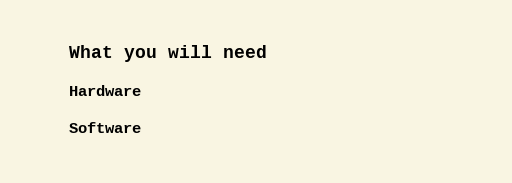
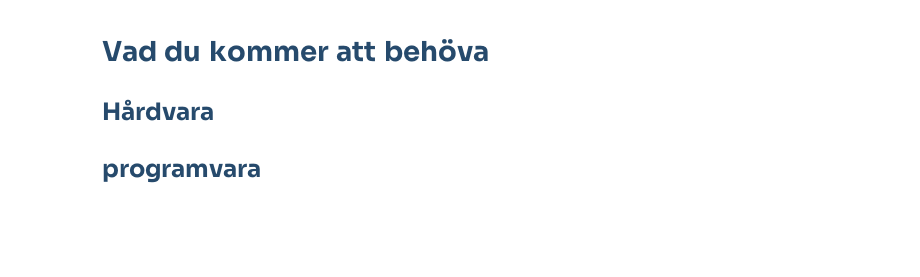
- What you will need
- Hardware
- Software
+ Vad du kommer att behöva
+ Hårdvara
+ programvara

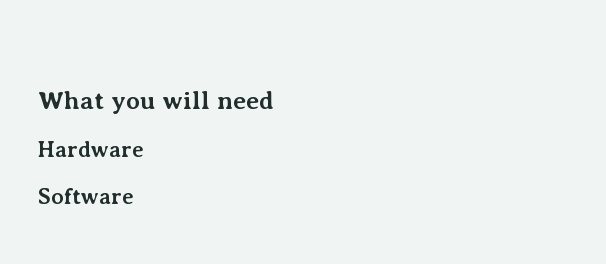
- Vad du kommer att behöva
- Hårdvara
- programvara
+ What you will need
+ Hardware
+ Software

